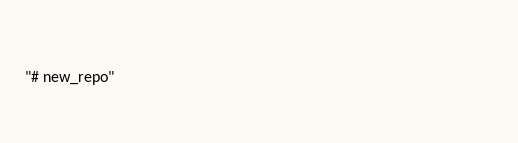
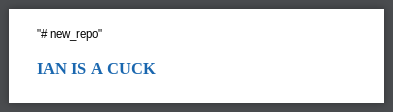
+ IAN IS A CUCK

